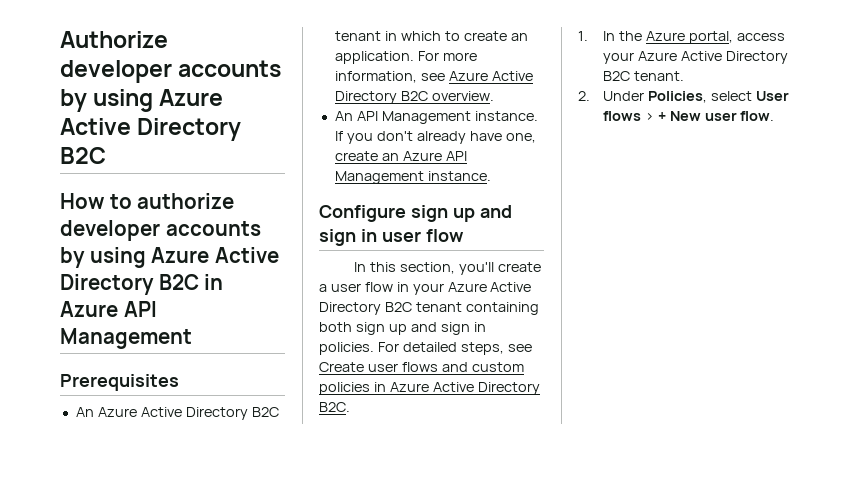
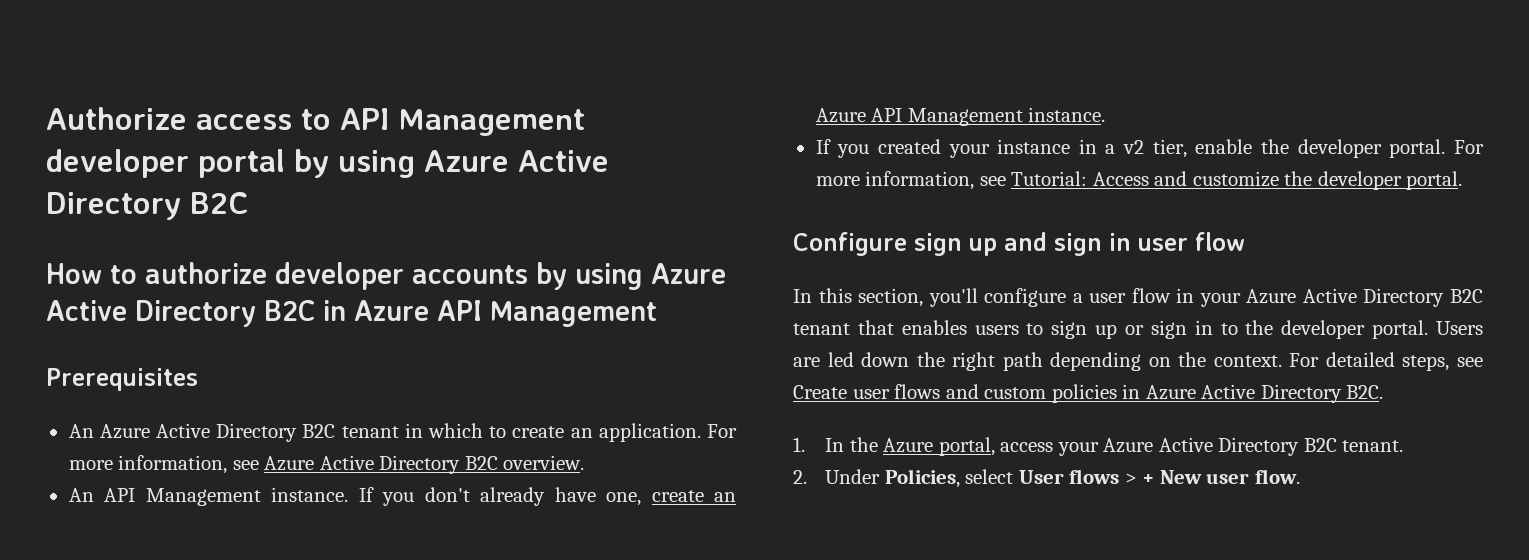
- Authorize developer accounts by using Azure Active Directory B2C
+ Authorize access to API Management developer portal by using Azure Active Directory B2C
+ If you created your instance in a v2 tier, enable the developer portal. For more information, see Tutorial: Access and customize the developer portal.
- In this section, you'll create a user flow in your Azure Active Directory B2C tenant containing both sign up and sign in policies.
+ In this section, you'll configure a user flow in your Azure Active Directory B2C tenant that enables users to sign up or sign in to the developer portal. Users are led down the right path depending on the context.

